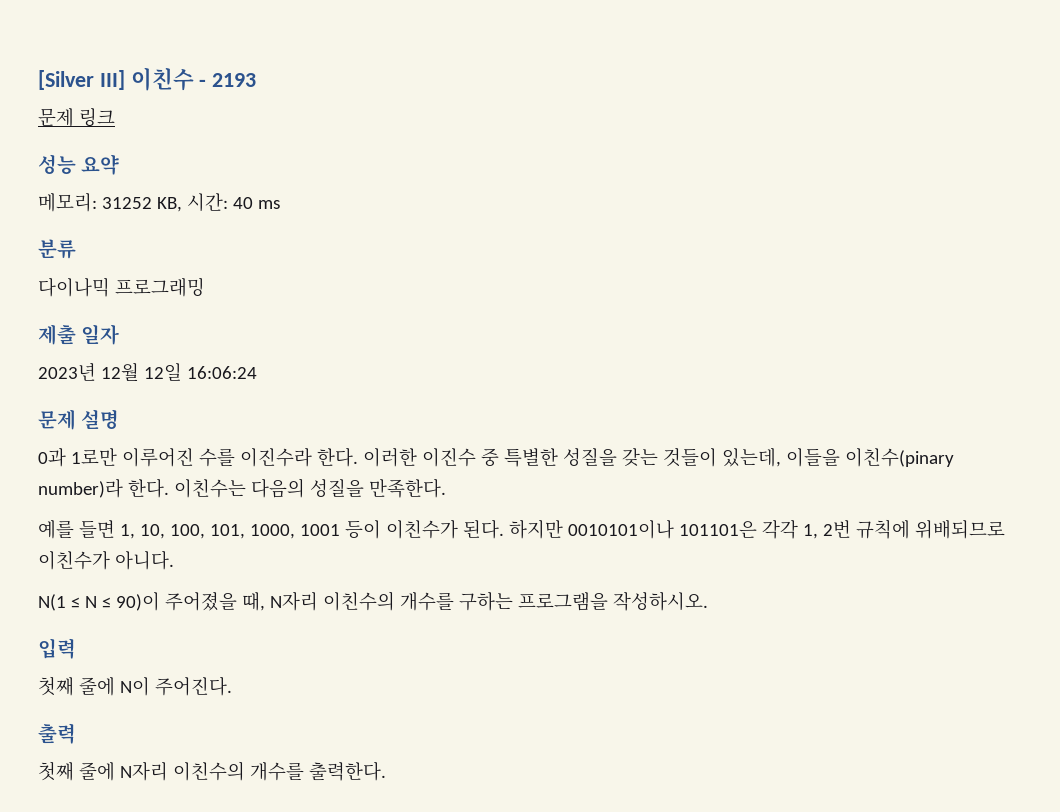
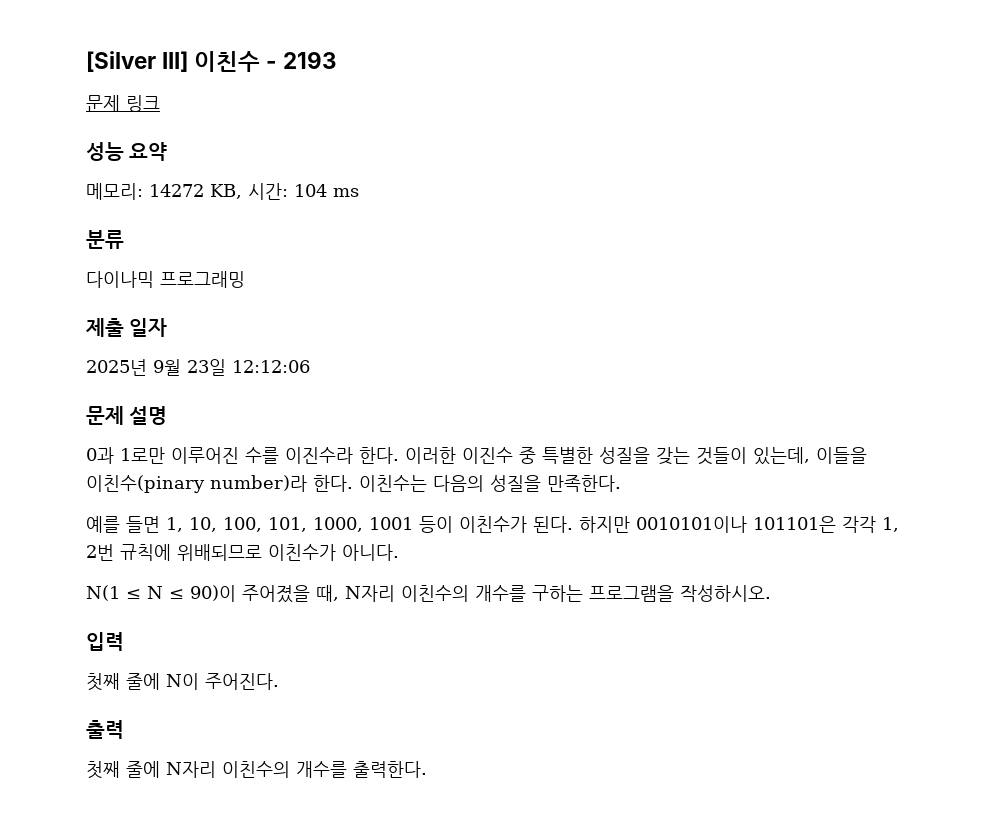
- 메모리: 31252 KB, 시간: 40 ms
+ 메모리: 14272 KB, 시간: 104 ms
- 2023년 12월 12일 16:06:24
+ 2025년 9월 23일 12:12:06

